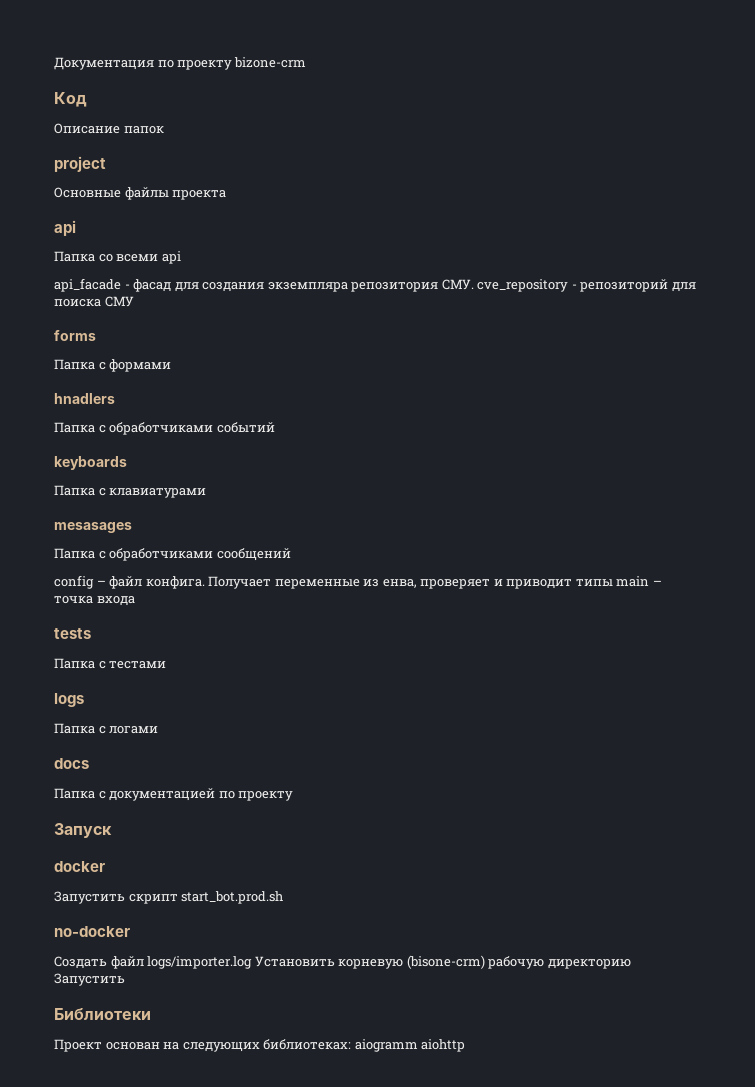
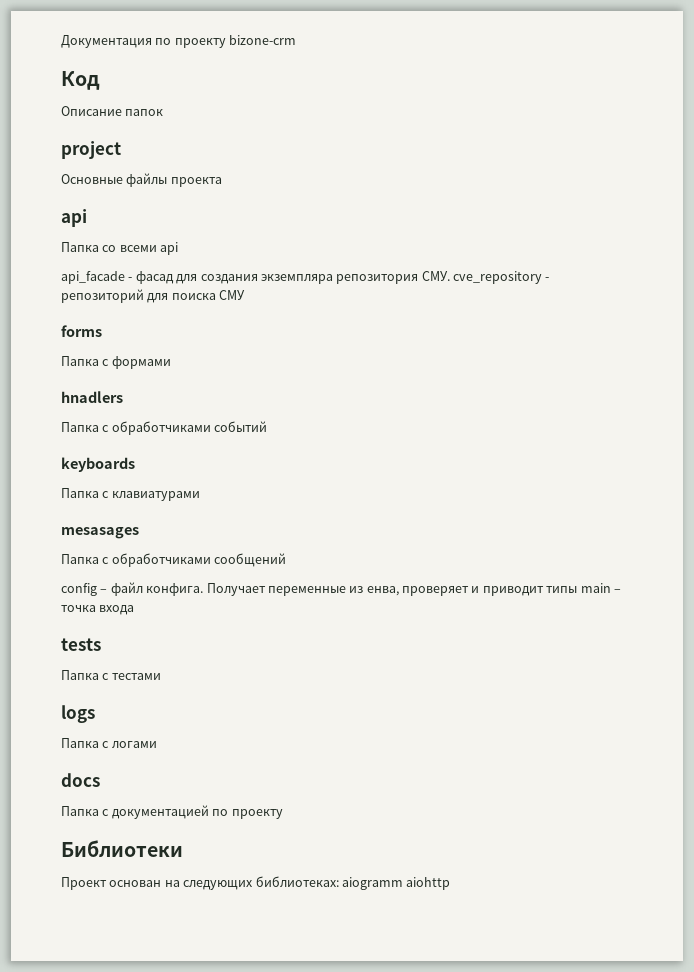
- Запуск
- docker
- Запустить скрипт start_bot.prod.sh
- no-docker
- Создать файл logs/importer.log Установить корневую (bisone-crm) рабочую директорию Запустить

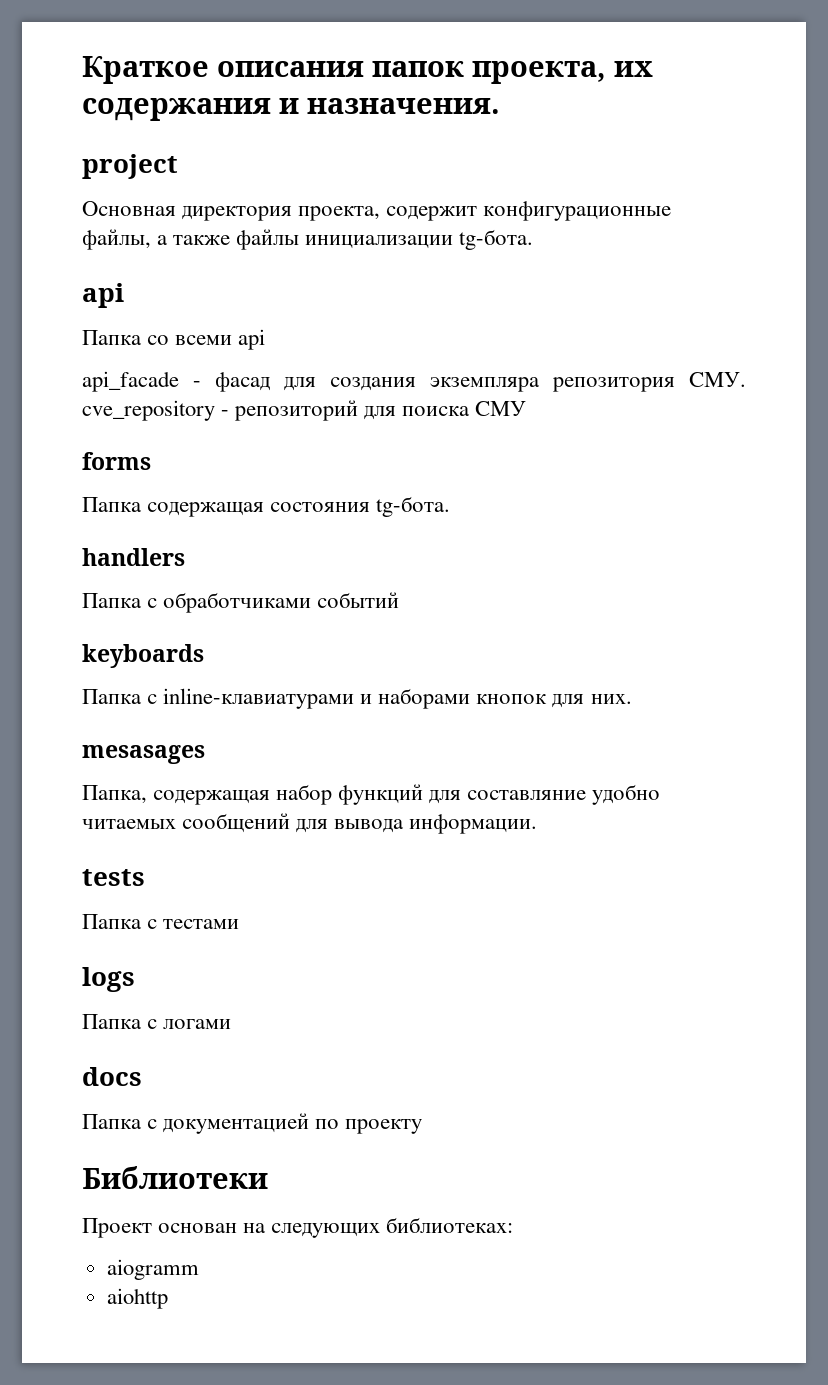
- Документация по проекту bizone-crm
- Код
- Описание папок
+ Краткое описания папок проекта, их содержания и назначения.
  project
- Основные файлы проекта
+ Основная директория проекта, содержит конфигурационные файлы, а также файлы инициализации tg-бота.
- Папка с формами
- hnadlers
+ Папка содержащая состояния tg-бота.
+ handlers
- Папка с клавиатурами
+ Папка с inline-клавиатурами и наборами кнопок для них.
  mesasages
- Папка с обработчиками сообщений
- config – файл конфига. Получает переменные из енва, проверяет и приводит типы main – точка входа
+ Папка, содержащая набор функций для составляние удобно читаемых сообщений для вывода информации.
- Проект основан на следующих библиотеках: aiogramm aiohttp
+ Проект основан на следующих библиотеках:
+ aiogramm
+ aiohttp

